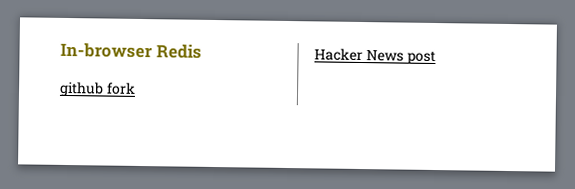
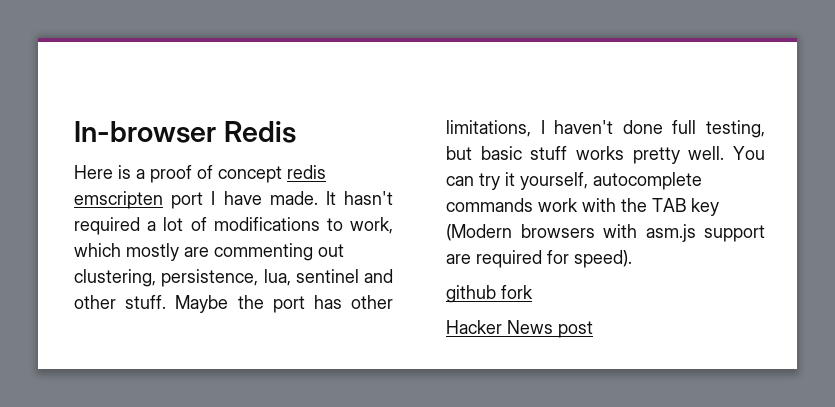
+ Here is a proof of concept redis emscripten port I have made. It hasn't required a lot of modifications to work, which mostly are commenting out clustering, persistence, lua, sentinel and other stuff. Maybe the port has other limitations, I haven't done full testing, but basic stuff works pretty well. You can try it yourself, autocomplete commands work with the TAB key (Modern browsers with asm.js support are required for speed).

